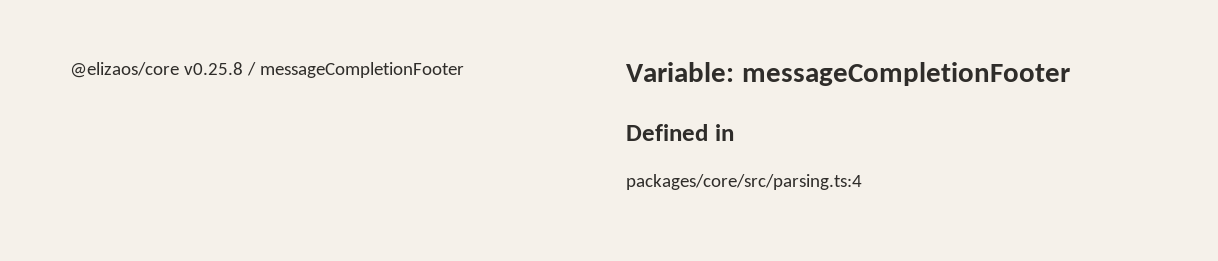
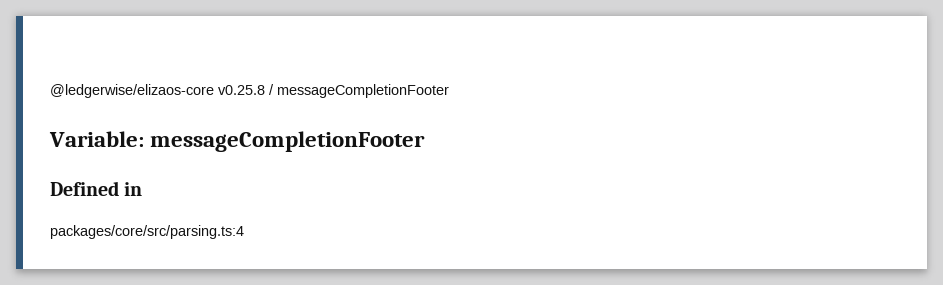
- @elizaos/core v0.25.8 / messageCompletionFooter
+ @ledgerwise/elizaos-core v0.25.8 / messageCompletionFooter

